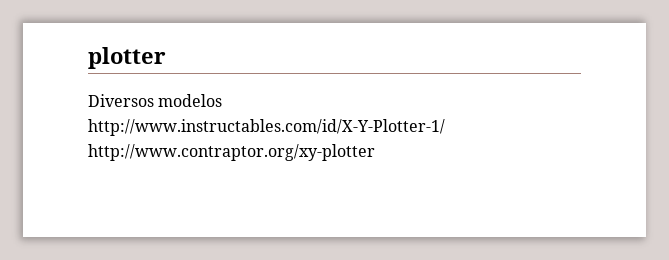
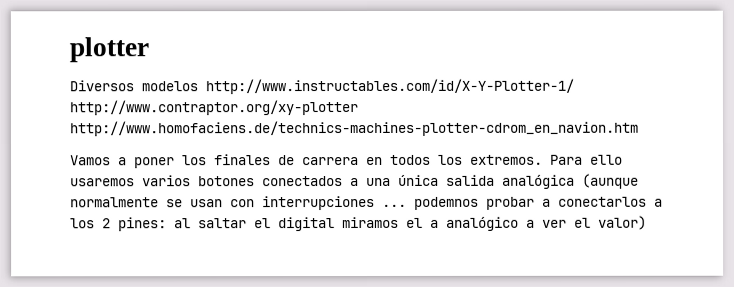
- Diversos modelos http://www.instructables.com/id/X-Y-Plotter-1/ http://www.contraptor.org/xy-plotter
+ Diversos modelos http://www.instructables.com/id/X-Y-Plotter-1/ http://www.contraptor.org/xy-plotter http://www.homofaciens.de/technics-machines-plotter-cdrom_en_navion.htm
+ Vamos a poner los finales de carrera en todos los extremos. Para ello usaremos varios botones conectados a una única salida analógica (aunque normalmente se usan con interrupciones ... podemnos probar a conectarlos a los 2 pines: al saltar el digital miramos el a analógico a ver el valor)

